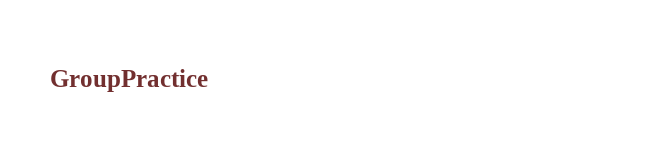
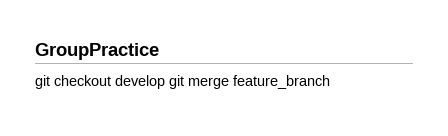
+ git checkout develop git merge feature_branch

